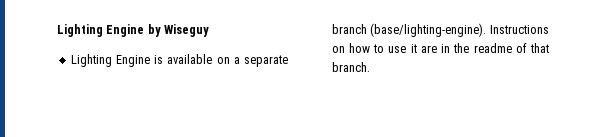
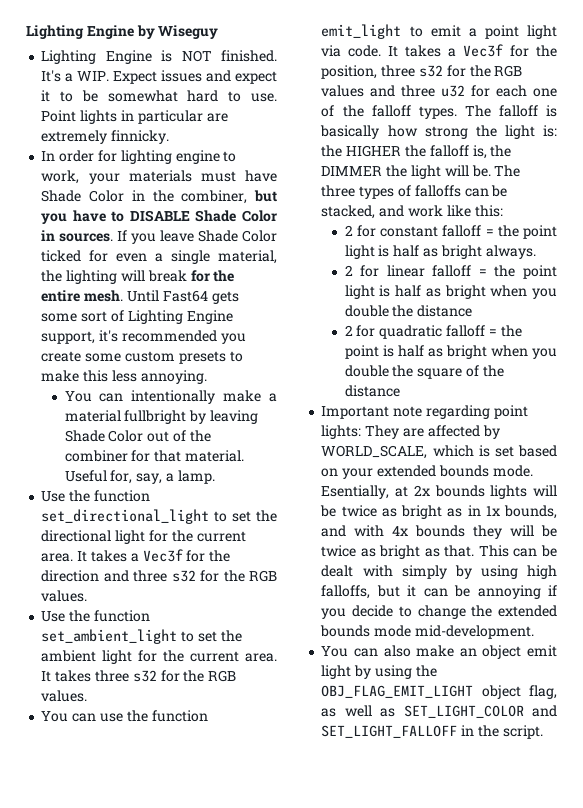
- Lighting Engine is available on a separate branch (base/lighting-engine). Instructions on how to use it are in the readme of that branch.
+ Lighting Engine is NOT finished. It's a WIP. Expect issues and expect it to be somewhat hard to use. Point lights in particular are extremely finnicky.
+ In order for lighting engine to work, your materials must have Shade Color in the combiner, but you have to DISABLE Shade Color in sources. If you leave Shade Color ticked for even a single material, the lighting will break for the entire mesh. Until Fast64 gets some sort of Lighting Engine support, it's recommended you create some custom presets to make this less annoying.
+ You can intentionally make a material fullbright by leaving Shade Color out of the combiner for that material. Useful for, say, a lamp.
+ Use the function set_directional_light to set the directional light for the current area. It takes a Vec3f for the direction and three s32 for the RGB values.
+ Use the function set_ambient_light to set the ambient light for the current area. It takes three s32 for the RGB values.
+ You can use the function emit_light to emit a point light via code. It takes a Vec3f for the position, three s32 for the RGB values and three u32 for each one of the falloff types. The falloff is basically how strong the light is: the HIGHER the falloff is, the DIMMER the light will be. The three types of falloffs can be stacked, and work like this:
+ 2 for constant falloff = the point light is half as bright always.
+ 2 for linear falloff = the point light is half as bright when you double the distance
+ 2 for quadratic falloff = the point is half as bright when you double the square of the distance
+ Important note regarding point lights: They are affected by WORLD_SCALE, which is set based on your extended bounds mode. Esentially, at 2x bounds lights will be twice as bright as in 1x bounds, and with 4x bounds they will be twice as bright as that. This can be dealt with simply by using high falloffs, but it can be annoying if you decide to change the extended bounds mode mid-development.
+ You can also make an object emit light by using the OBJ_FLAG_EMIT_LIGHT object flag, as well as SET_LIGHT_COLOR and SET_LIGHT_FALLOFF in the script.

